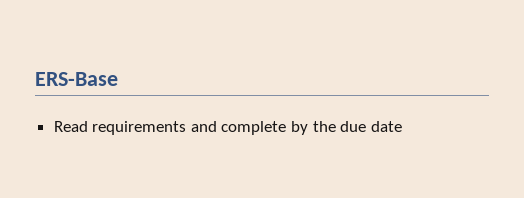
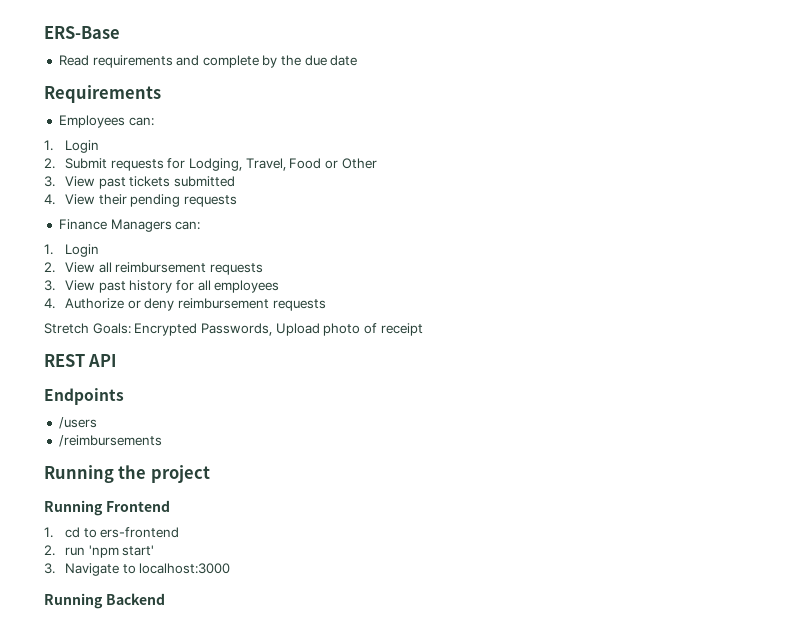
+ Requirements
+ Employees can:
+ 1. Login
+ 2. Submit requests for Lodging, Travel, Food or Other
+ 3. View past tickets submitted
+ 4. View their pending requests
+ Finance Managers can:
+ 1. Login
+ 2. View all reimbursement requests
+ 3. View past history for all employees
+ 4. Authorize or deny reimbursement requests
+ Stretch Goals: Encrypted Passwords, Upload photo of receipt
+ REST API
+ Endpoints
+ /users
+ /reimbursements
+ Running the project
+ Running Frontend
+ 1. cd to ers-frontend
+ 2. run 'npm start'
+ 3. Navigate to localhost:3000
+ Running Backend

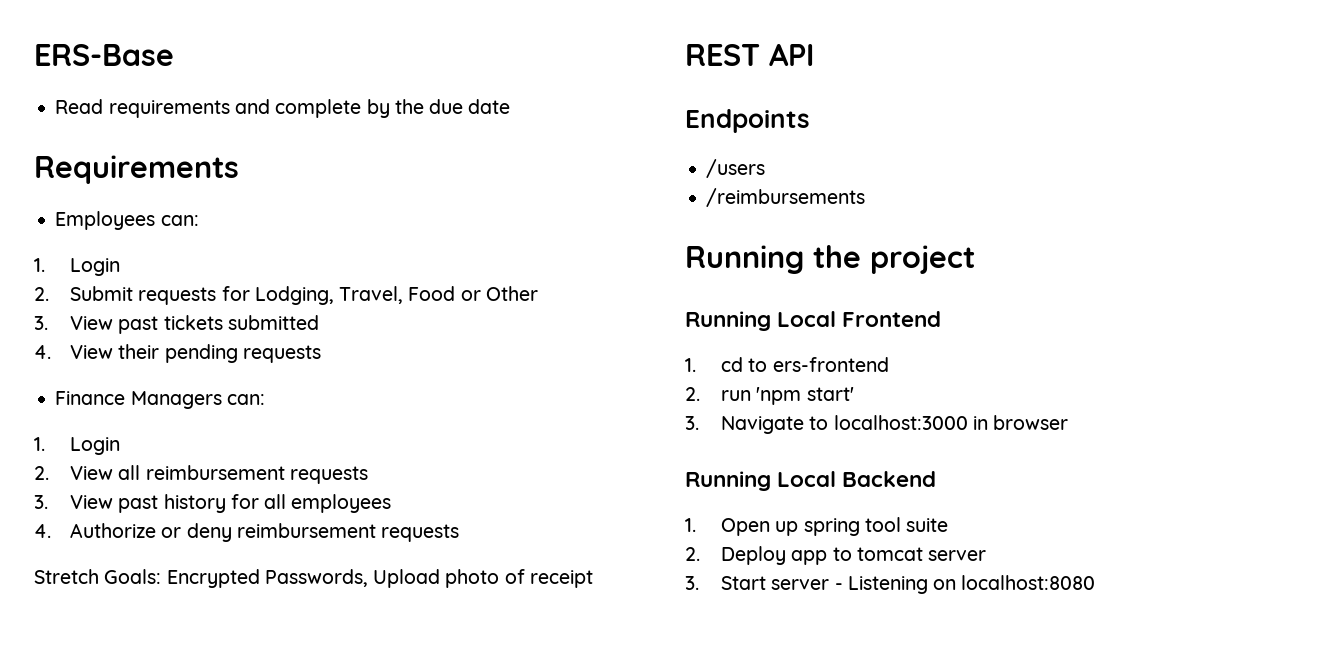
- Running Frontend
+ Running Local Frontend
- 3. Navigate to localhost:3000
- Running Backend
+ 3. Navigate to localhost:3000 in browser
+ Running Local Backend
+ 1. Open up spring tool suite
+ 2. Deploy app to tomcat server
+ 3. Start server - Listening on localhost:8080

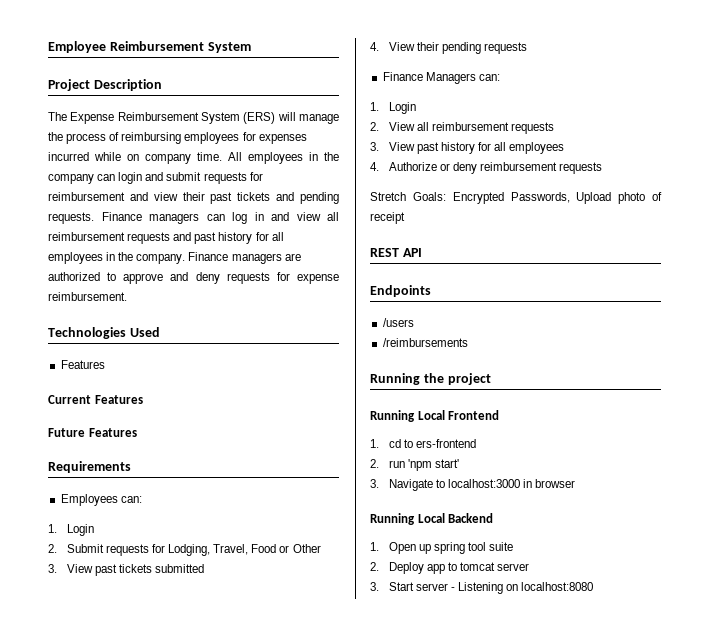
- ERS-Base
- Read requirements and complete by the due date
+ Employee Reimbursement System
+ Project Description
+ The Expense Reimbursement System (ERS) will manage the process of reimbursing employees for expenses incurred while on company time. All employees in the company can login and submit requests for reimbursement and view their past tickets and pending requests. Finance managers can log in and view all reimbursement requests and past history for all employees in the company. Finance managers are authorized to approve and deny requests for expense reimbursement.
+ Technologies Used
+ Features
+ Current Features
+ Future Features

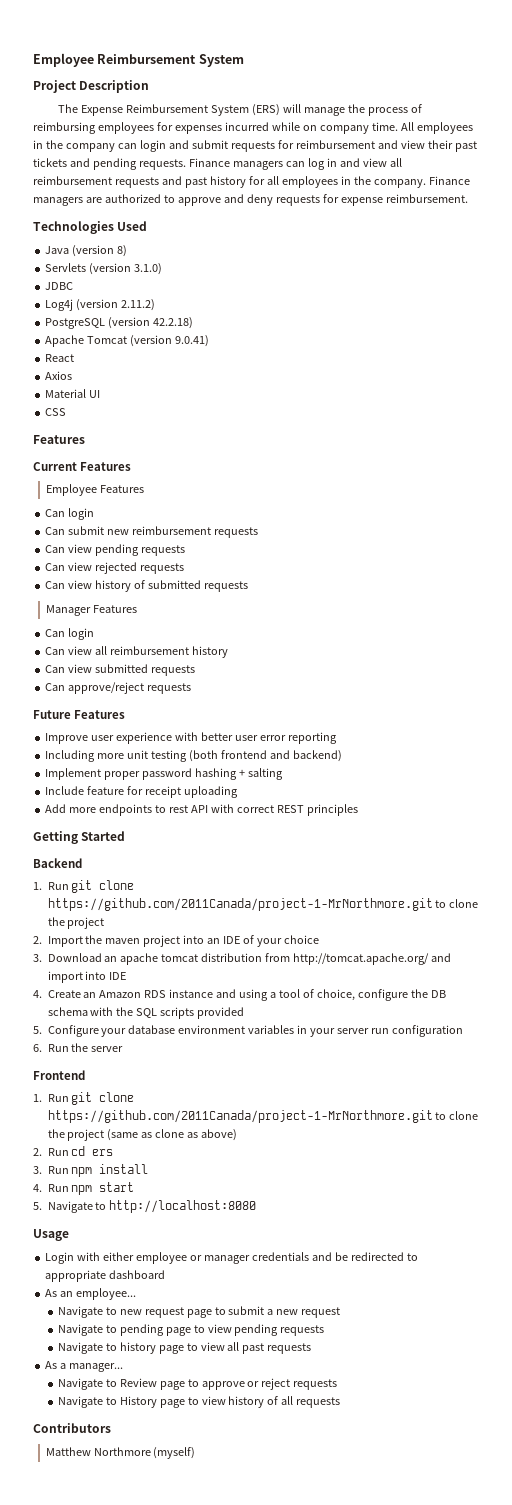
  Technologies Used
+ Java (version 8)
+ Servlets (version 3.1.0)
+ JDBC
+ Log4j (version 2.11.2)
+ PostgreSQL (version 42.2.18)
+ Apache Tomcat (version 9.0.41)
+ React
+ Axios
+ Material UI
+ CSS
  Features
  Current Features
+ Employee Features
+ Can login
+ Can submit new reimbursement requests
+ Can view pending requests
+ Can view rejected requests
+ Can view history of submitted requests
+ Manager Features
+ Can login
+ Can view all reimbursement history
+ Can view submitted requests
+ Can approve/reject requests
  Future Features
- Requirements
- Employees can:
- 1. Login
- 2. Submit requests for Lodging, Travel, Food or Other
- 3. View past tickets submitted
- 4. View their pending requests
- Finance Managers can:
- 1. Login
- 2. View all reimbursement requests
- 3. View past history for all employees
- 4. Authorize or deny reimbursement requests
- Stretch Goals: Encrypted Passwords, Upload photo of receipt
- REST API
- Endpoints
- /users
- /reimbursements
- Running the project
- Running Local Frontend
- 1. cd to ers-frontend
- 2. run 'npm start'
- 3. Navigate to localhost:3000 in browser
- Running Local Backend
- 1. Open up spring tool suite
- 2. Deploy app to tomcat server
- 3. Start server - Listening on localhost:8080
+ Improve user experience with better user error reporting
+ Including more unit testing (both frontend and backend)
+ Implement proper password hashing + salting
+ Include feature for receipt uploading
+ Add more endpoints to rest API with correct REST principles
+ Getting Started
+ Backend
+ 1. Run git clone https://github.com/2011Canada/project-1-MrNorthmore.git to clone the project
+ 2. Import the maven project into an IDE of your choice
+ 3. Download an apache tomcat distribution from http://tomcat.apache.org/ and import into IDE
+ 4. Create an Amazon RDS instance and using a tool of choice, configure the DB schema with the SQL scripts provided
+ 5. Configure your database environment variables in your server run configuration
+ 6. Run the server
+ Frontend
+ 1. Run git clone https://github.com/2011Canada/project-1-MrNorthmore.git to clone the project (same as clone as above)
+ 2. Run cd ers
+ 3. Run npm install
+ 4. Run npm start
+ 5. Navigate to http://localhost:8080
+ Usage
+ Login with either employee or manager credentials and be redirected to appropriate dashboard
+ As an employee...
+ Navigate to new request page to submit a new request
+ Navigate to pending page to view pending requests
+ Navigate to history page to view all past requests
+ As a manager...
+ Navigate to Review page to approve or reject requests
+ Navigate to History page to view history of all requests
+ Contributors
+ Matthew Northmore (myself)

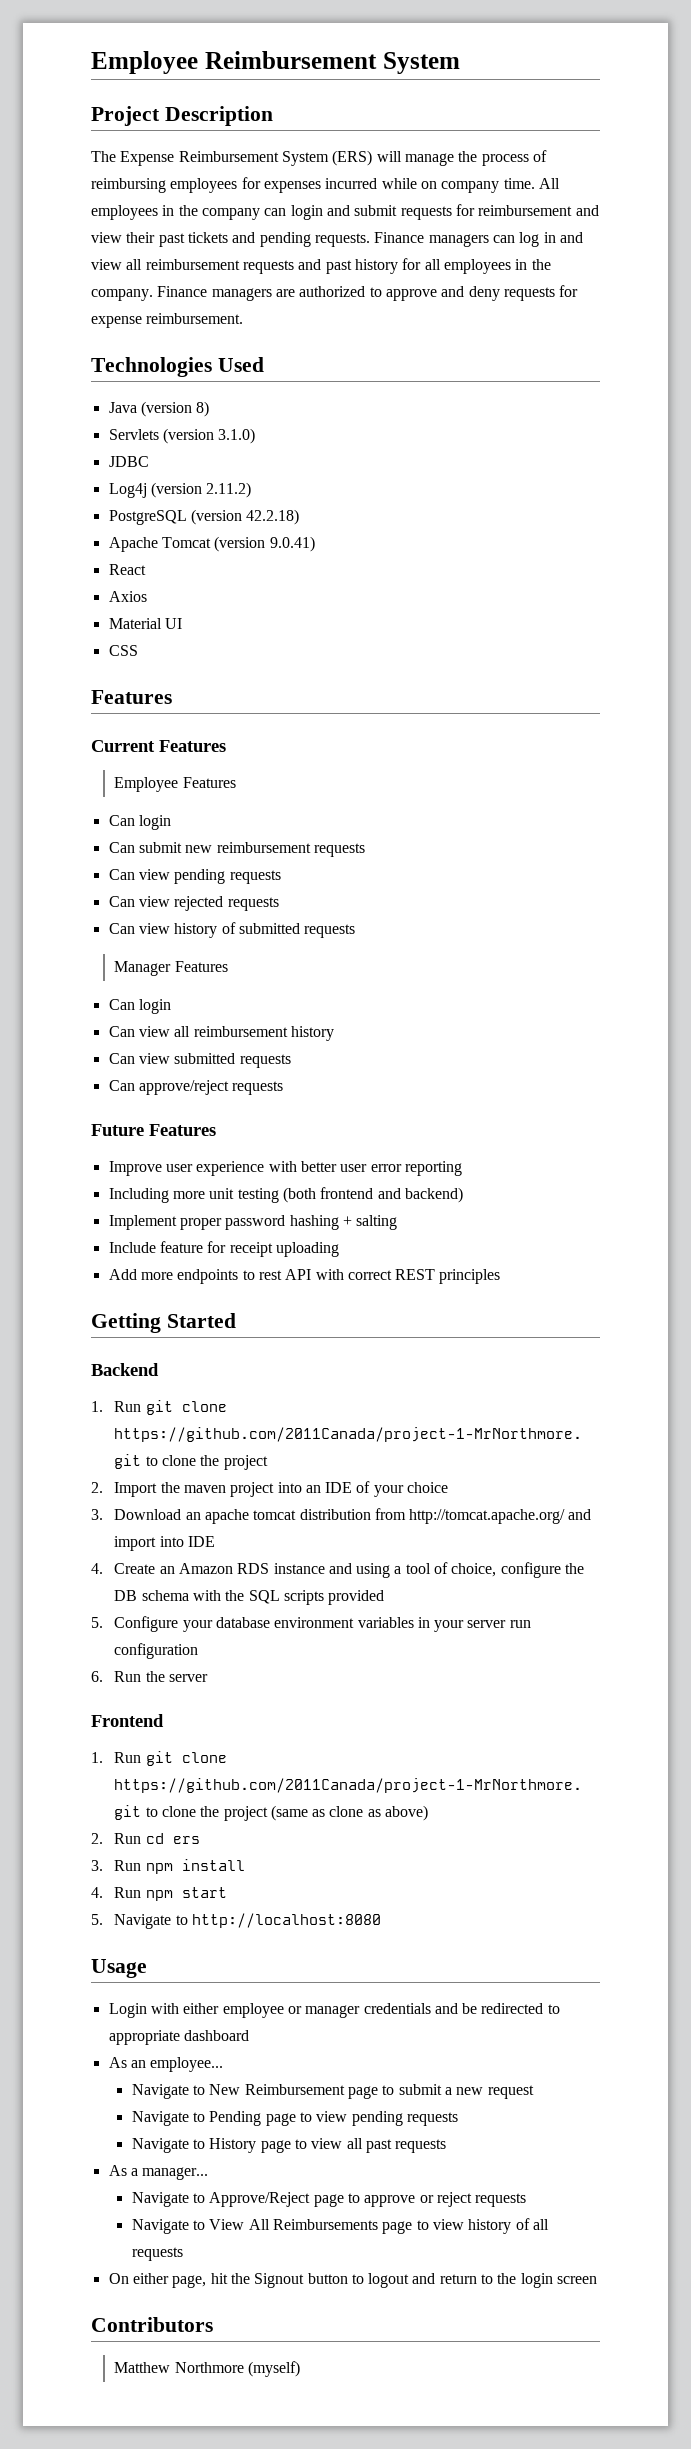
- Navigate to new request page to submit a new request
+ Navigate to New Reimbursement page to submit a new request
- Navigate to pending page to view pending requests
+ Navigate to Pending page to view pending requests
- Navigate to history page to view all past requests
+ Navigate to History page to view all past requests
- Navigate to Review page to approve or reject requests
+ Navigate to Approve/Reject page to approve or reject requests
- Navigate to History page to view history of all requests
+ Navigate to View All Reimbursements page to view history of all requests
+ On either page, hit the Signout button to logout and return to the login screen

